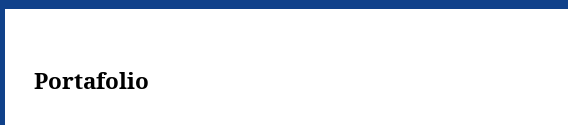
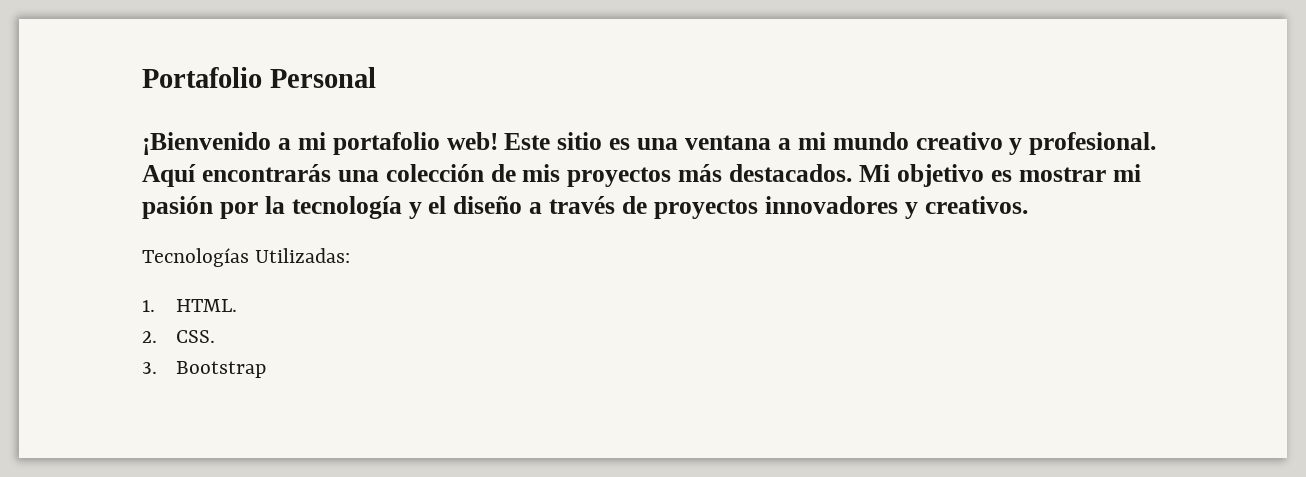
- Portafolio
+ Portafolio Personal
+ ¡Bienvenido a mi portafolio web! Este sitio es una ventana a mi mundo creativo y profesional. Aquí encontrarás una colección de mis proyectos más destacados. Mi objetivo es mostrar mi pasión por la tecnología y el diseño a través de proyectos innovadores y creativos.
+ Tecnologías Utilizadas:
+ 1. HTML.
+ 2. CSS.
+ 3. Bootstrap

